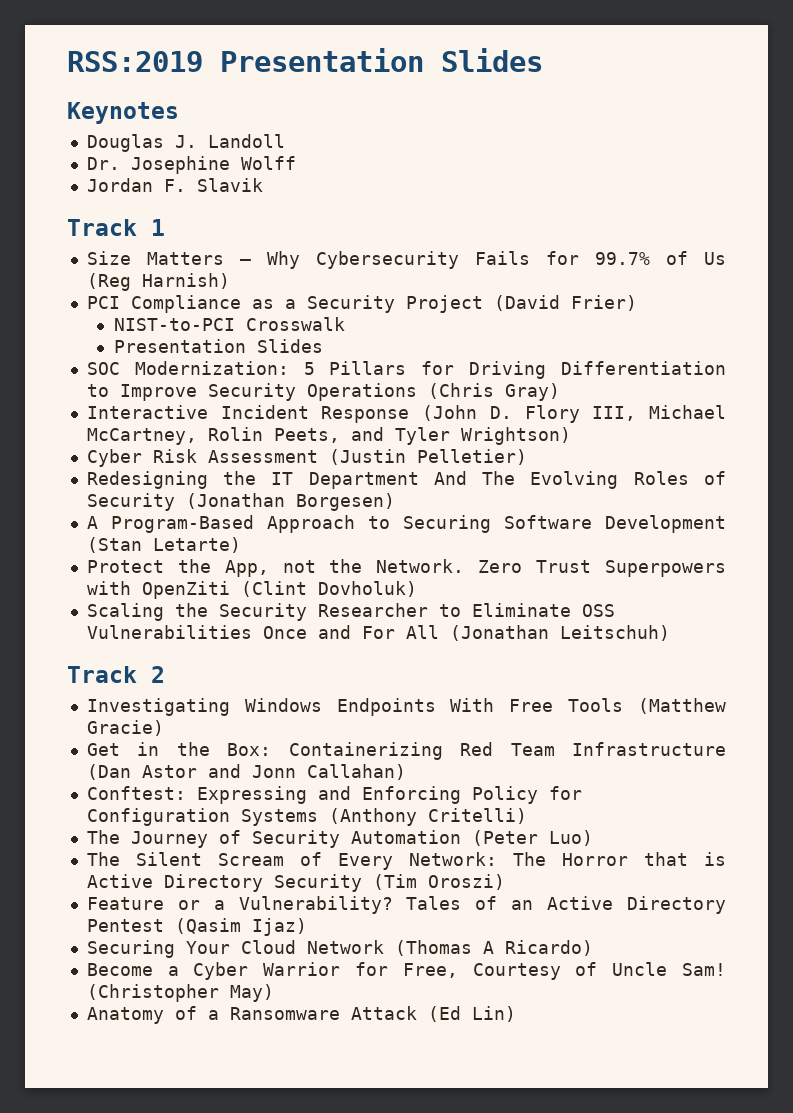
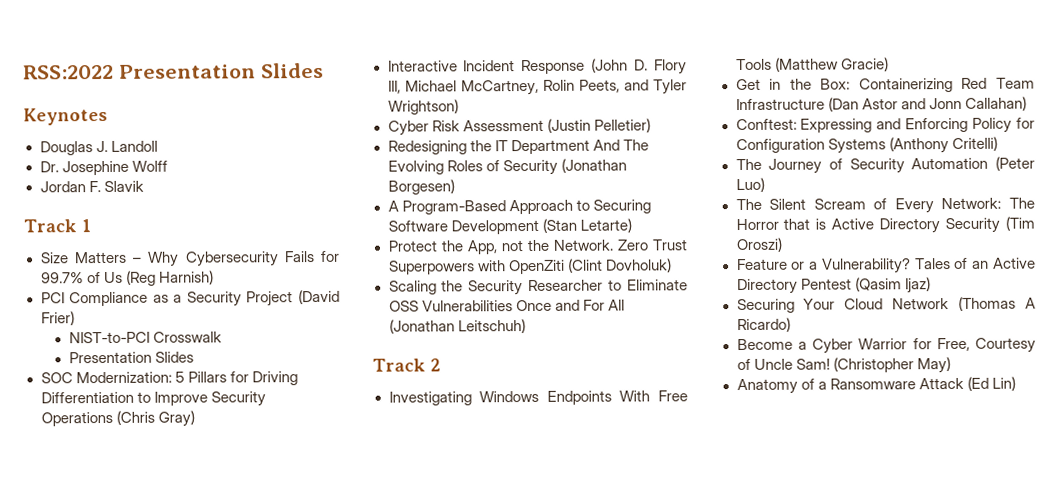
- RSS:2019 Presentation Slides
+ RSS:2022 Presentation Slides

